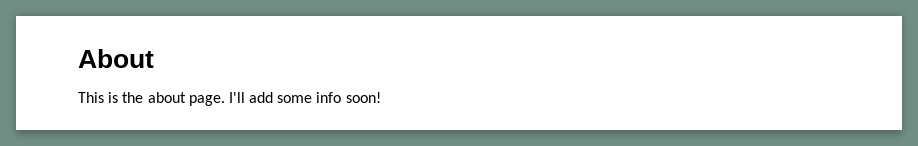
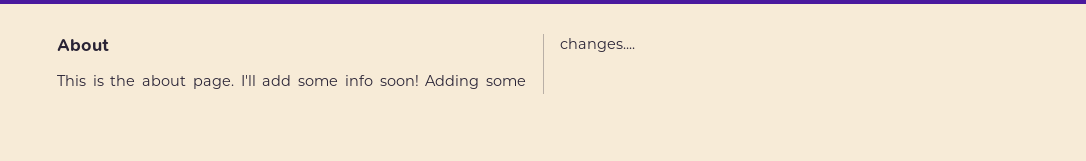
+ Adding some changes....

